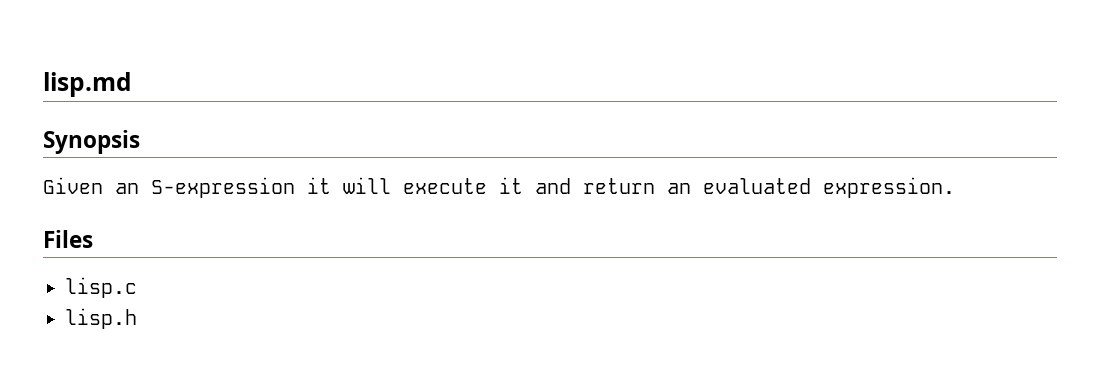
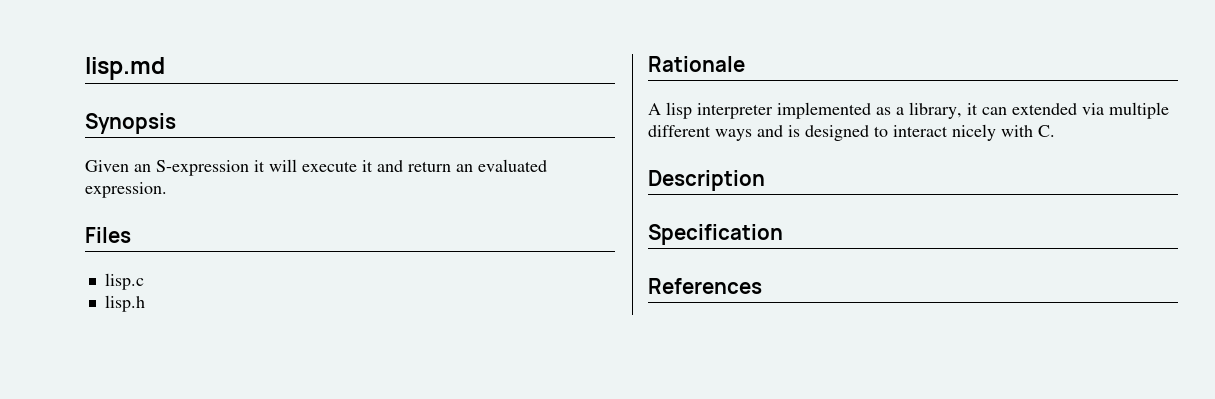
+ Rationale
+ A lisp interpreter implemented as a library, it can extended via multiple different ways and is designed to interact nicely with C.
+ Description
+ Specification
+ References

